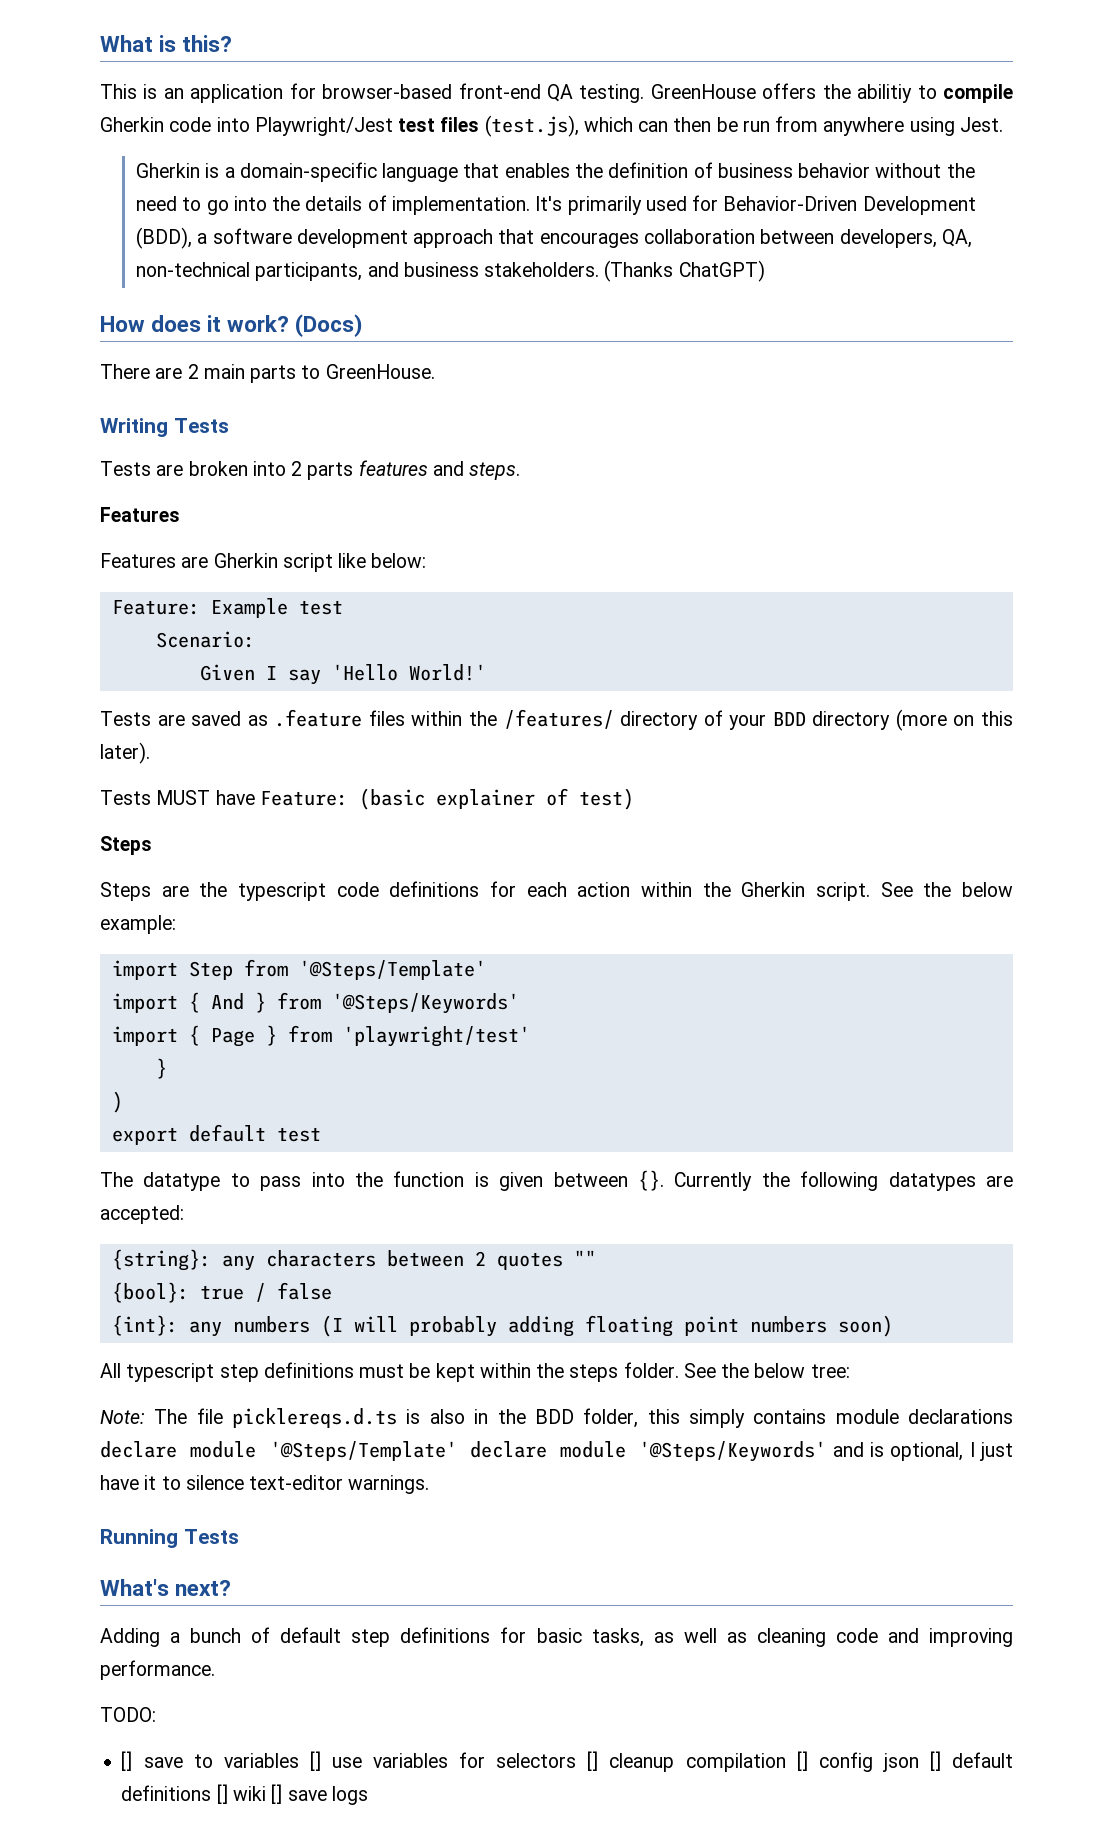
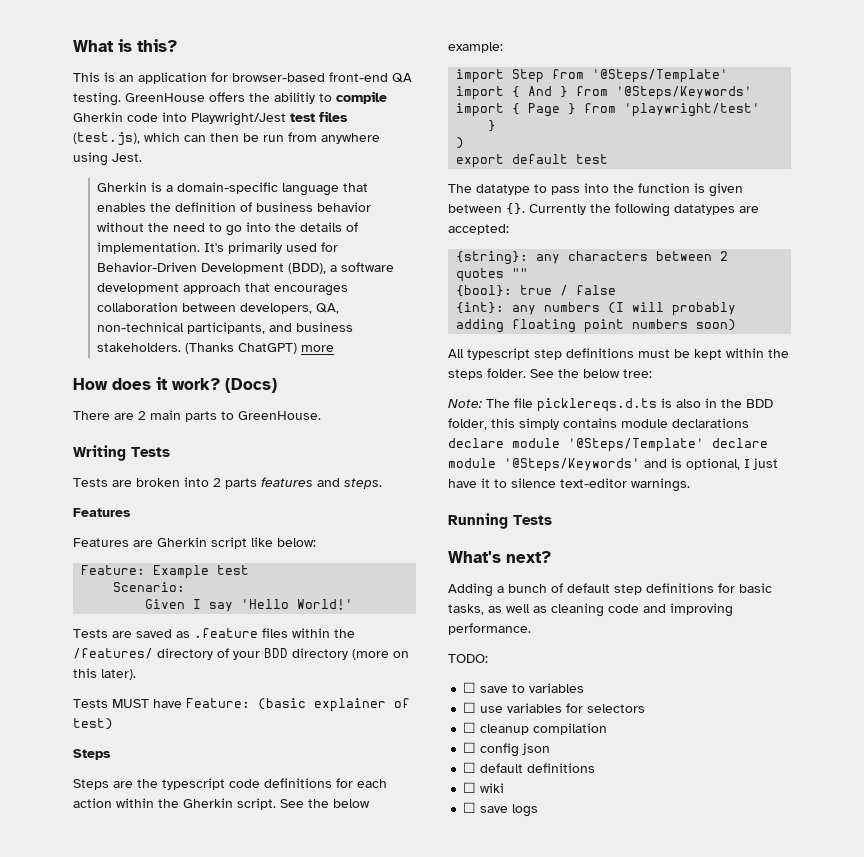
- (Thanks ChatGPT)
+ (Thanks ChatGPT) more
- [] save to variables [] use variables for selectors [] cleanup compilation [] config json [] default definitions [] wiki [] save logs
+ ☐ save to variables
+ ☐ use variables for selectors
+ ☐ cleanup compilation
+ ☐ config json
+ ☐ default definitions
+ ☐ wiki
+ ☐ save logs

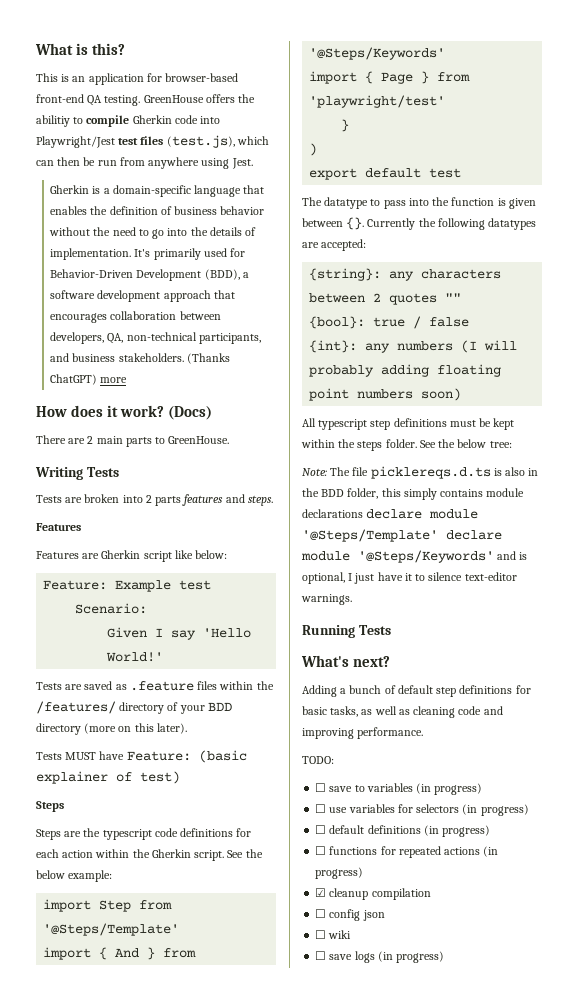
- ☐ save to variables
+ ☐ save to variables (in progress)
- ☐ use variables for selectors
- ☐ cleanup compilation
+ ☐ use variables for selectors (in progress)
+ ☐ default definitions (in progress)
+ ☐ functions for repeated actions (in progress)
+ ☑ cleanup compilation
- ☐ default definitions
- ☐ save logs
+ ☐ save logs (in progress)

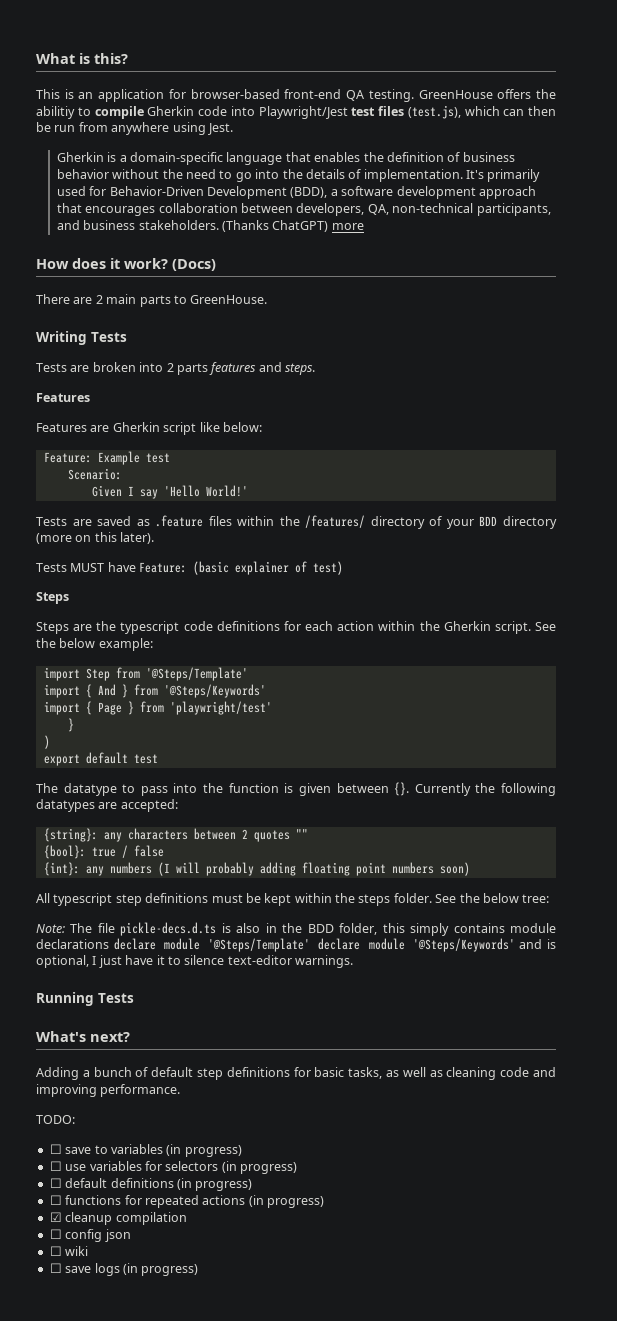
- Note: The file picklereqs.d.ts is also in the BDD folder, this simply contains module declarations declare module '@Steps/Template' declare module '@Steps/Keywords' and is optional, I just have it to silence text-editor warnings.
+ Note: The file pickle-decs.d.ts is also in the BDD folder, this simply contains module declarations declare module '@Steps/Template' declare module '@Steps/Keywords' and is optional, I just have it to silence text-editor warnings.

